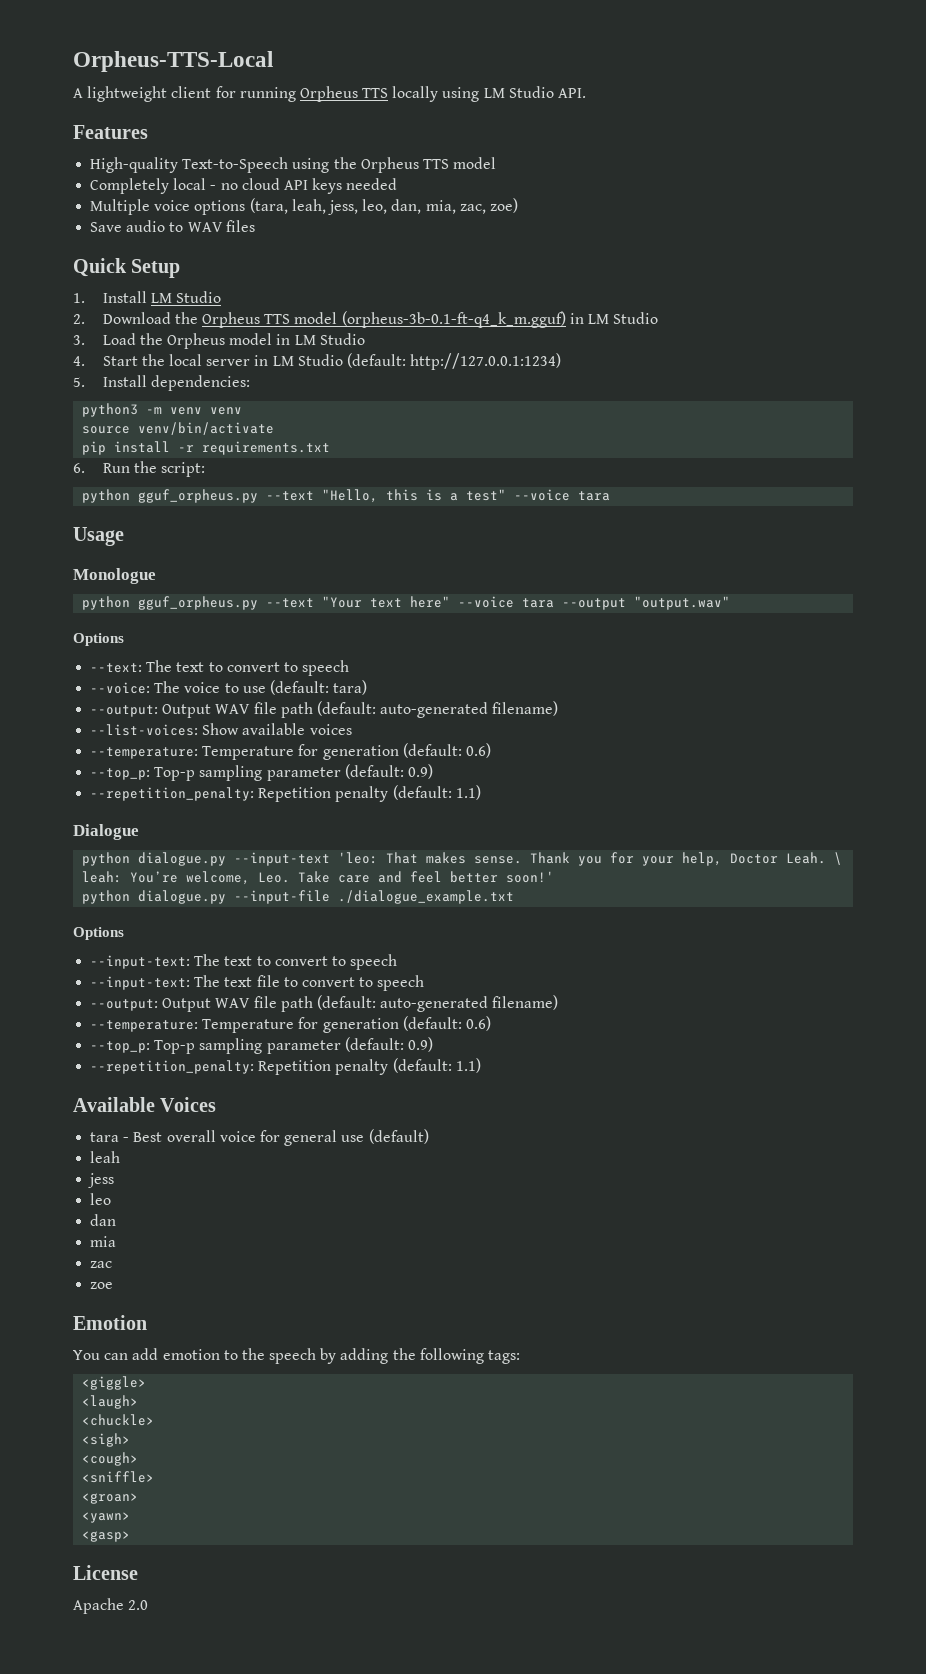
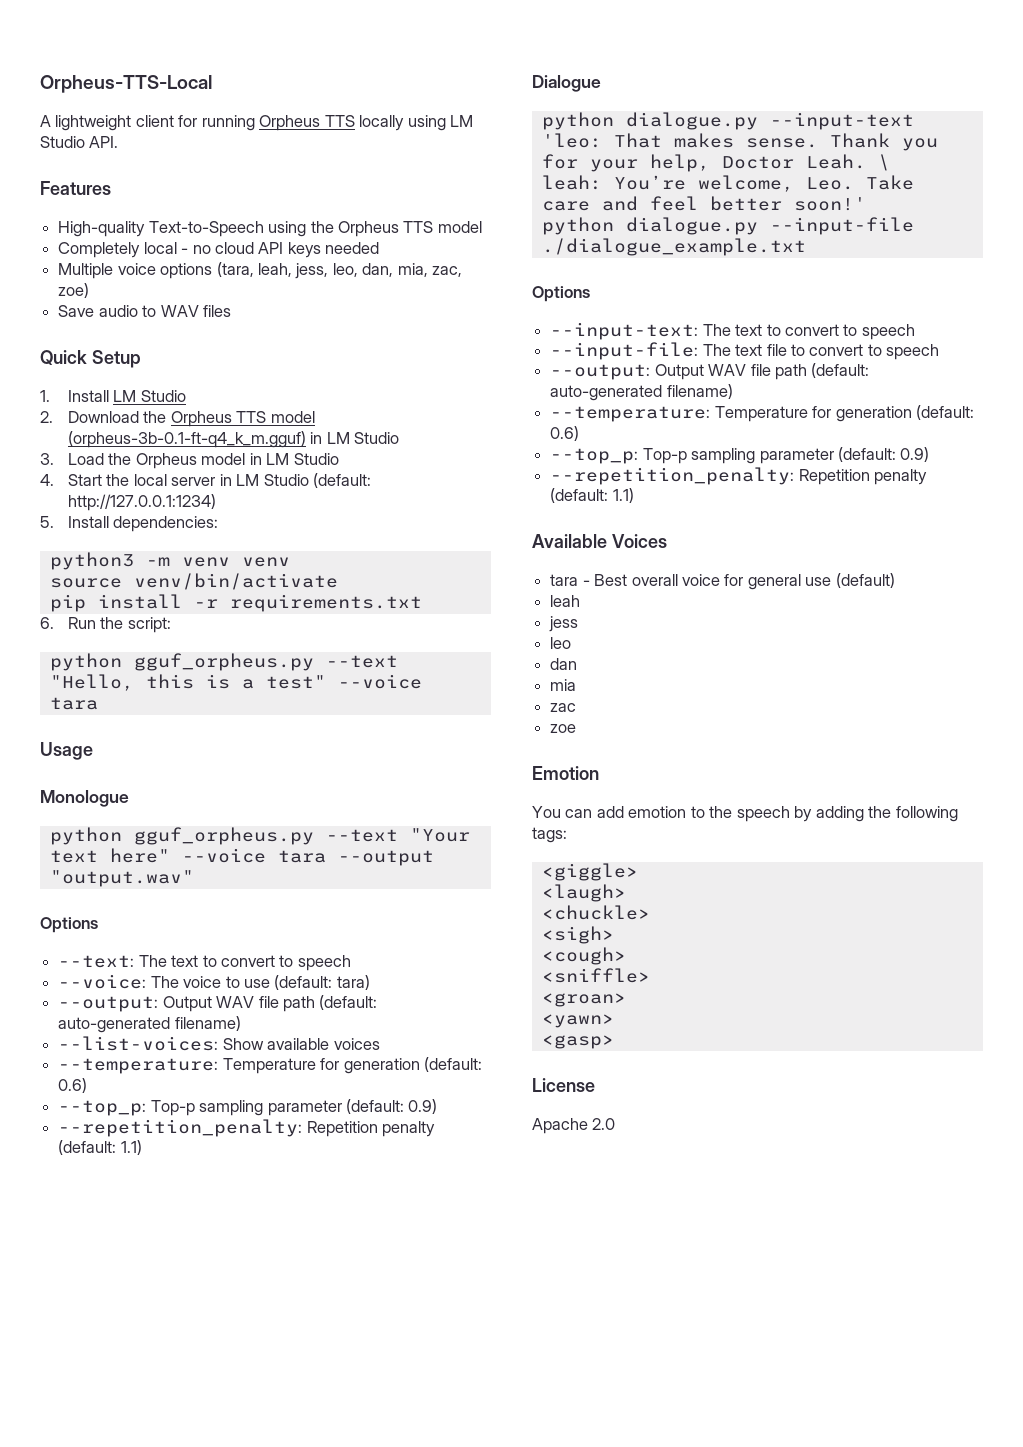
- --input-text: The text file to convert to speech
+ --input-file: The text file to convert to speech

